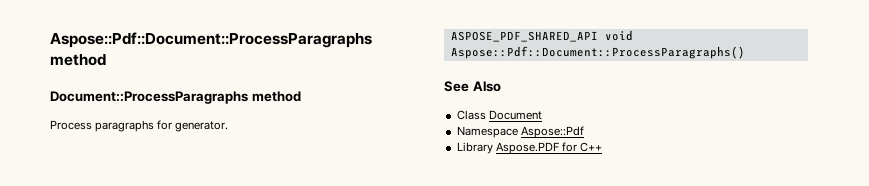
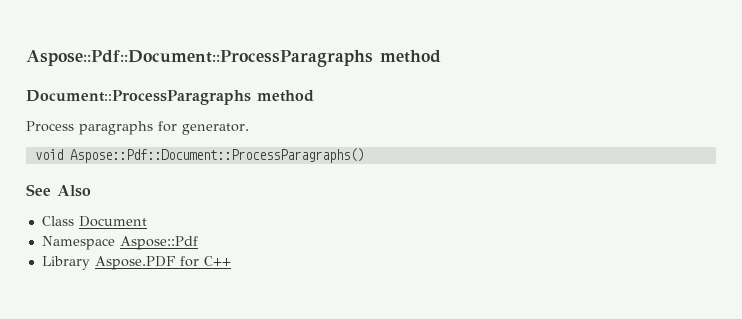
- ASPOSE_PDF_SHARED_API void Aspose::Pdf::Document::ProcessParagraphs()
+ void Aspose::Pdf::Document::ProcessParagraphs()

